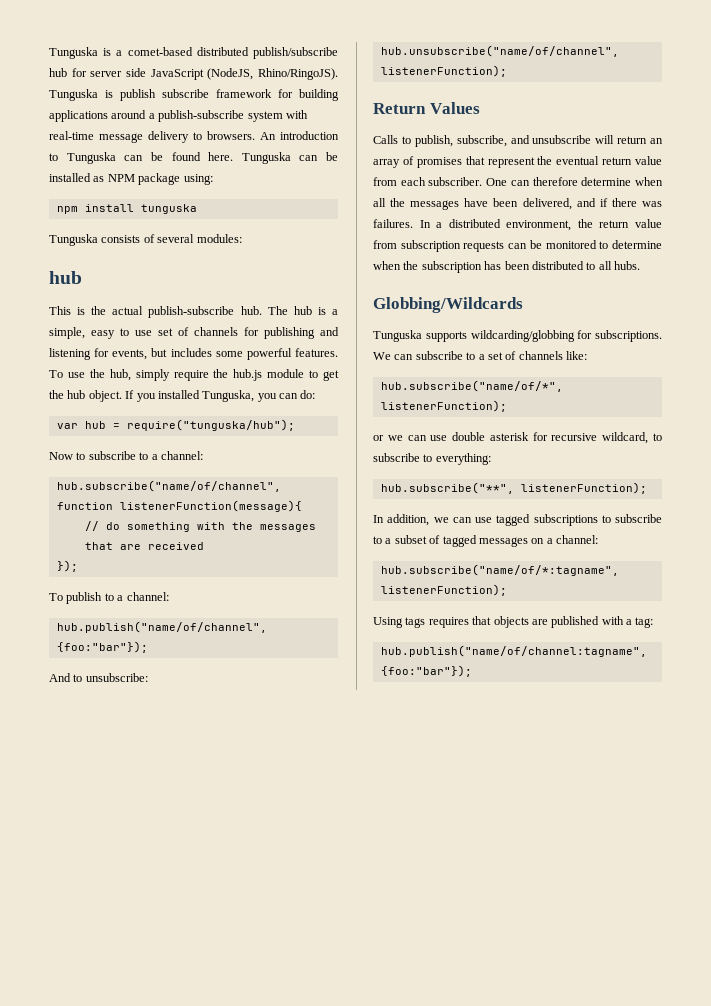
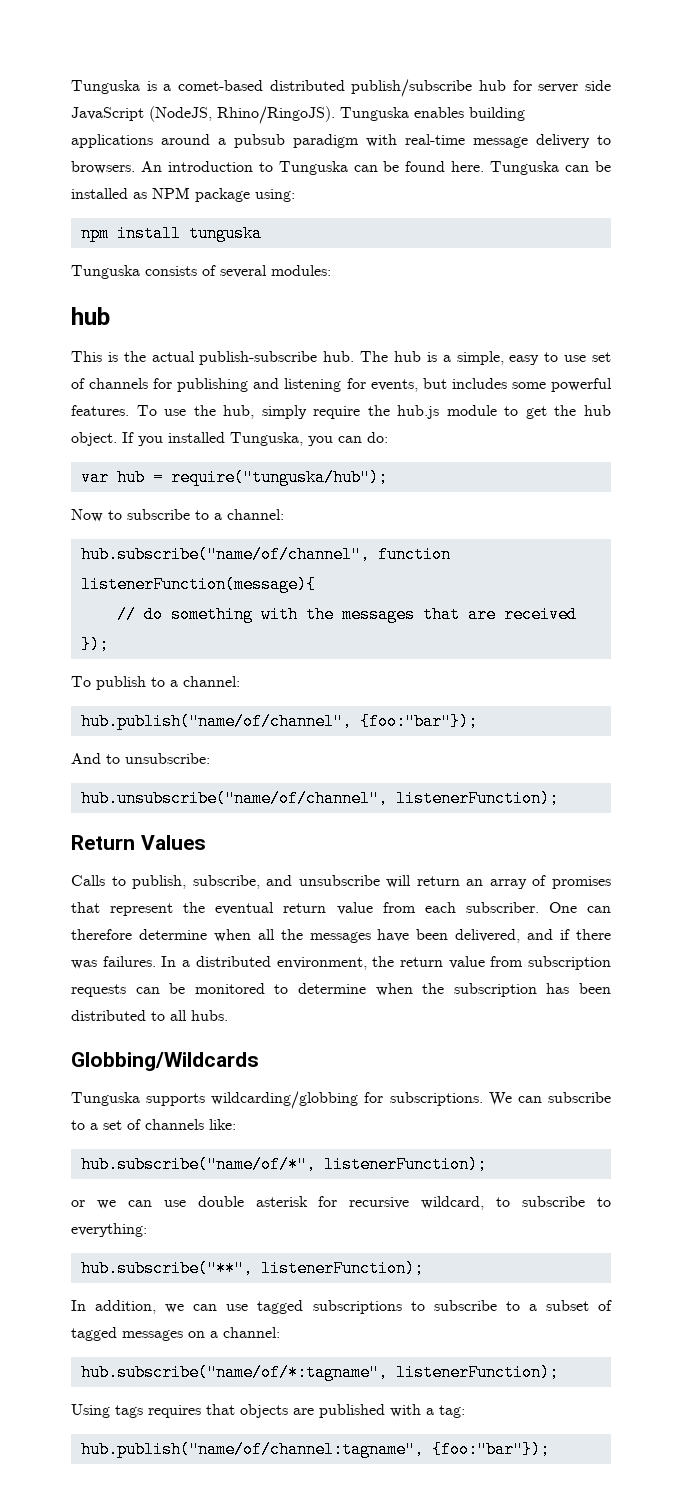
- Tunguska is publish subscribe framework for building applications around a publish-subscribe system with real-time message delivery to browsers.
+ Tunguska enables building applications around a pubsub paradigm with real-time message delivery to browsers.

